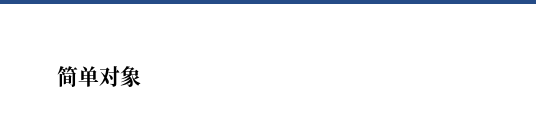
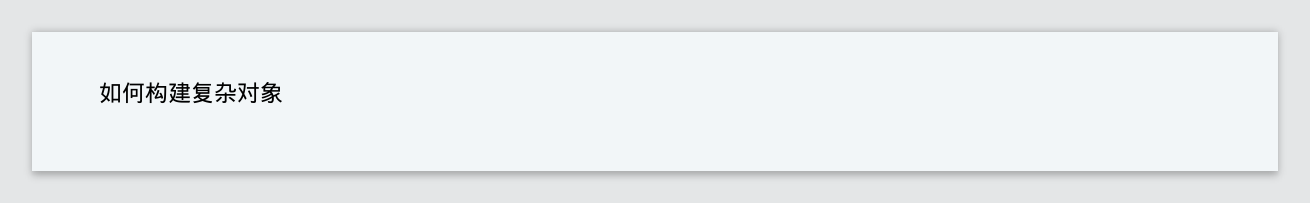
- 简单对象
+ 如何构建复杂对象

